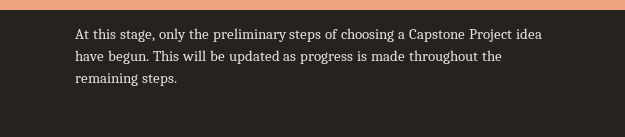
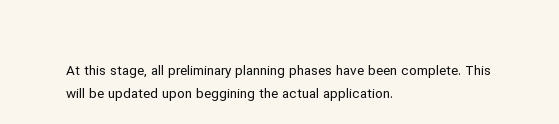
- At this stage, only the preliminary steps of choosing a Capstone Project idea have begun. This will be updated as progress is made throughout the remaining steps.
+ At this stage, all preliminary planning phases have been complete. This will be updated upon beggining the actual application.

